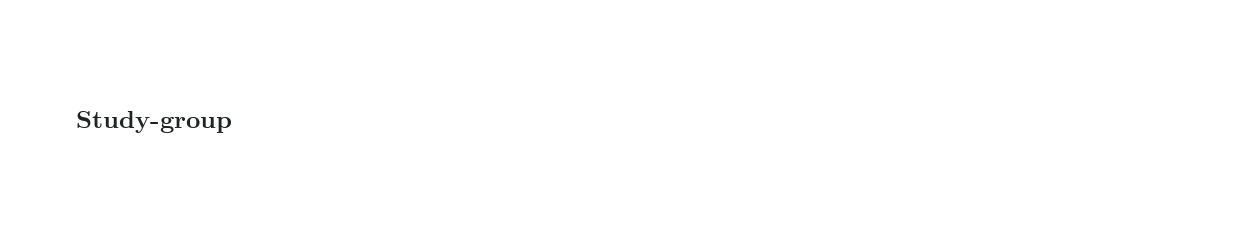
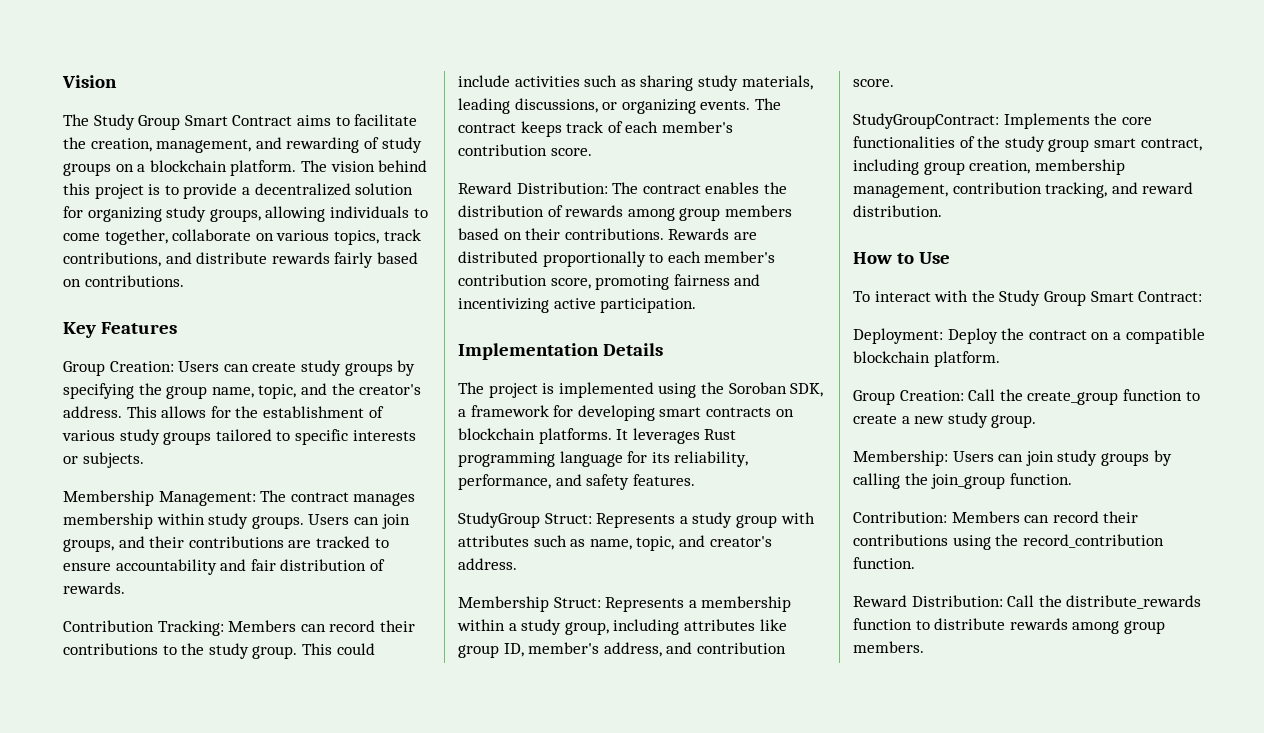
- Study-group
+ Vision
+ The Study Group Smart Contract aims to facilitate the creation, management, and rewarding of study groups on a blockchain platform. The vision behind this project is to provide a decentralized solution for organizing study groups, allowing individuals to come together, collaborate on various topics, track contributions, and distribute rewards fairly based on contributions.
+ Key Features
+ Group Creation: Users can create study groups by specifying the group name, topic, and the creator's address. This allows for the establishment of various study groups tailored to specific interests or subjects.
+ Membership Management: The contract manages membership within study groups. Users can join groups, and their contributions are tracked to ensure accountability and fair distribution of rewards.
+ Contribution Tracking: Members can record their contributions to the study group. This could include activities such as sharing study materials, leading discussions, or organizing events. The contract keeps track of each member's contribution score.
+ Reward Distribution: The contract enables the distribution of rewards among group members based on their contributions. Rewards are distributed proportionally to each member's contribution score, promoting fairness and incentivizing active participation.
+ Implementation Details
+ The project is implemented using the Soroban SDK, a framework for developing smart contracts on blockchain platforms. It leverages Rust programming language for its reliability, performance, and safety features.
+ StudyGroup Struct: Represents a study group with attributes such as name, topic, and creator's address.
+ Membership Struct: Represents a membership within a study group, including attributes like group ID, member's address, and contribution score.
+ StudyGroupContract: Implements the core functionalities of the study group smart contract, including group creation, membership management, contribution tracking, and reward distribution.
+ How to Use
+ To interact with the Study Group Smart Contract:
+ Deployment: Deploy the contract on a compatible blockchain platform.
+ Group Creation: Call the create_group function to create a new study group.
+ Membership: Users can join study groups by calling the join_group function.
+ Contribution: Members can record their contributions using the record_contribution function.
+ Reward Distribution: Call the distribute_rewards function to distribute rewards among group members.

